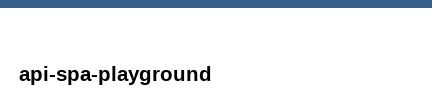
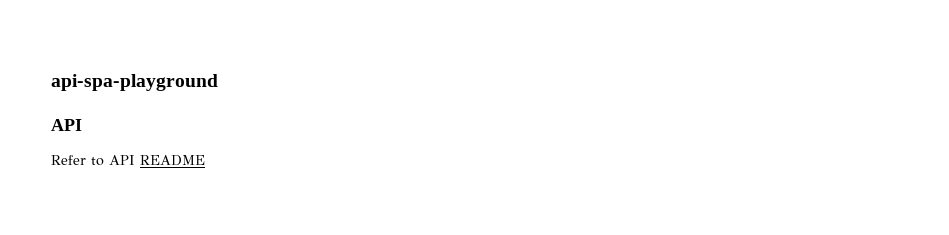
  api-spa-playground
+ API
+ Refer to API README

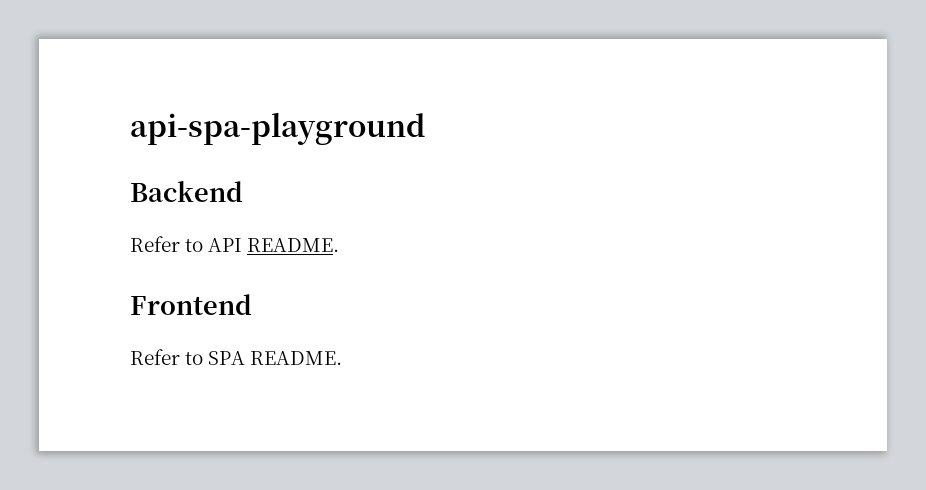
  api-spa-playground
- API
+ Backend
- Refer to API README
+ Refer to API README.
+ Frontend
+ Refer to SPA README.

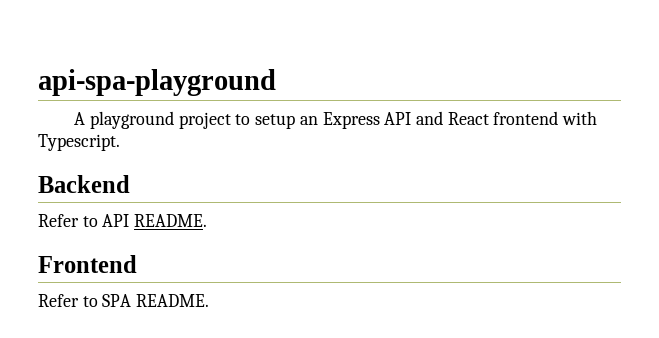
+ A playground project to setup an Express API and React frontend with Typescript.

